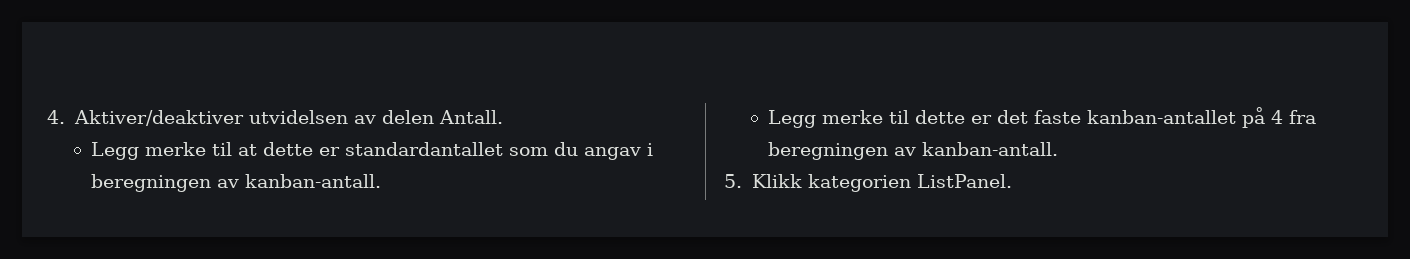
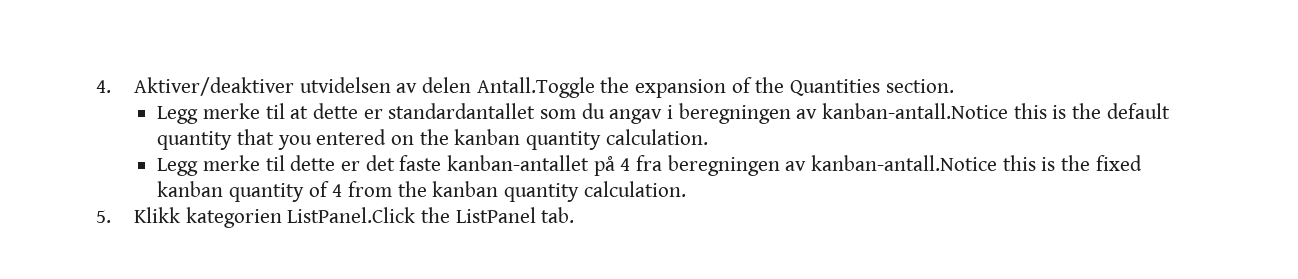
- 4. Aktiver/deaktiver utvidelsen av delen Antall.
+ 4. Aktiver/deaktiver utvidelsen av delen Antall.Toggle the expansion of the Quantities section.
- Legg merke til at dette er standardantallet som du angav i beregningen av kanban-antall.
+ Legg merke til at dette er standardantallet som du angav i beregningen av kanban-antall.Notice this is the default quantity that you entered on the kanban quantity calculation.
- Legg merke til dette er det faste kanban-antallet på 4 fra beregningen av kanban-antall.
+ Legg merke til dette er det faste kanban-antallet på 4 fra beregningen av kanban-antall.Notice this is the fixed kanban quantity of 4 from the kanban quantity calculation.
- 5. Klikk kategorien ListPanel.
+ 5. Klikk kategorien ListPanel.Click the ListPanel tab.

